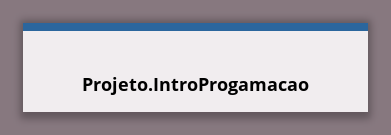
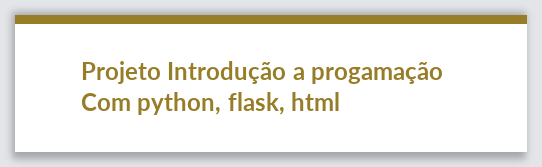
- Projeto.IntroProgamacao
+ Projeto Introdução a progamação Com python, flask, html

